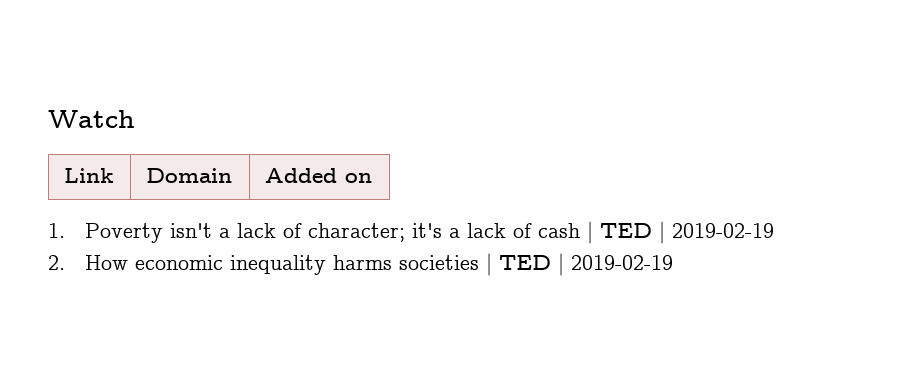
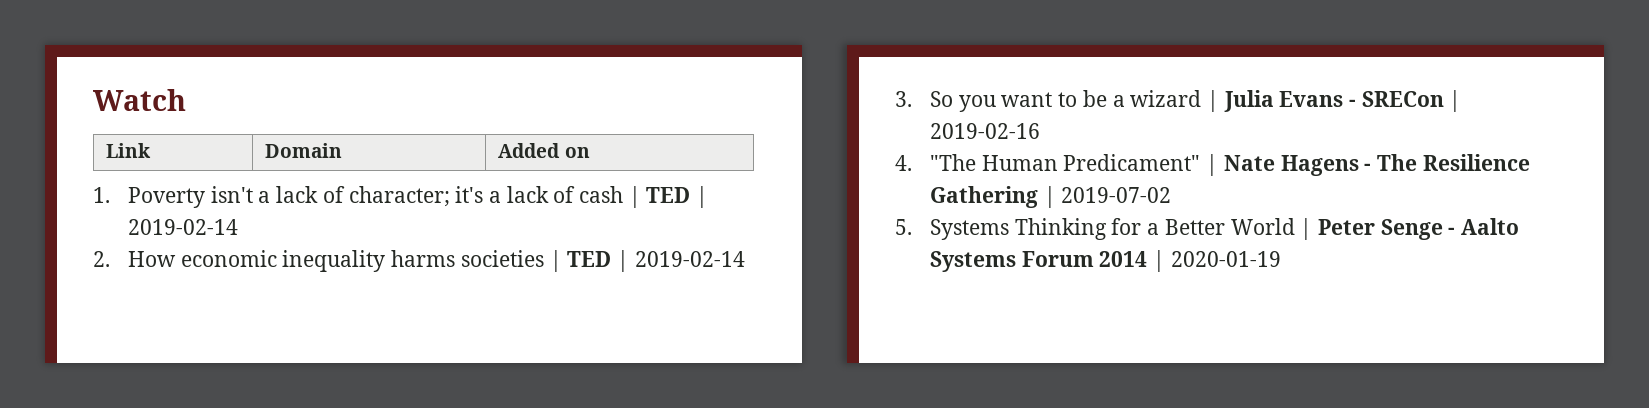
- 1. Poverty isn't a lack of character; it's a lack of cash | TED | 2019-02-19
+ 1. Poverty isn't a lack of character; it's a lack of cash | TED | 2019-02-14
- 2. How economic inequality harms societies | TED | 2019-02-19
+ 2. How economic inequality harms societies | TED | 2019-02-14
+ 3. So you want to be a wizard | Julia Evans - SRECon | 2019-02-16
+ 4. "The Human Predicament" | Nate Hagens - The Resilience Gathering | 2019-07-02
+ 5. Systems Thinking for a Better World | Peter Senge - Aalto Systems Forum 2014 | 2020-01-19

